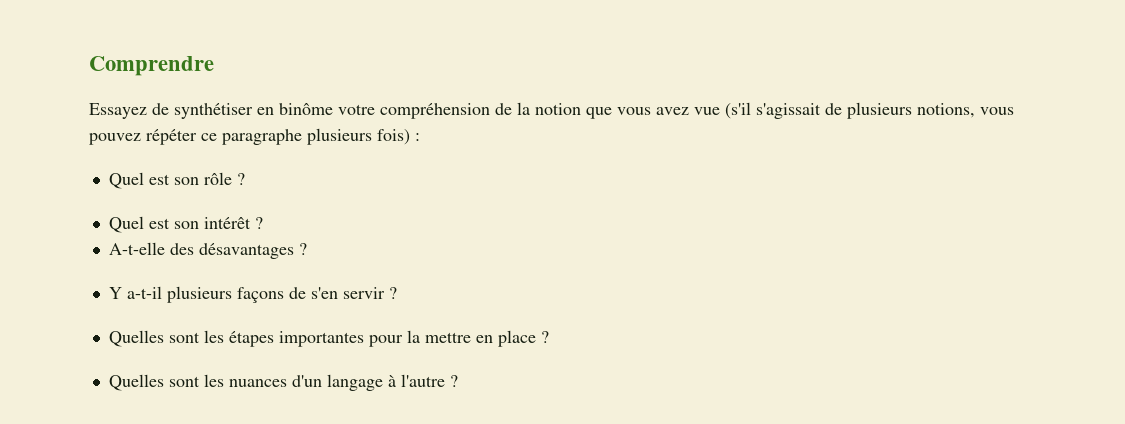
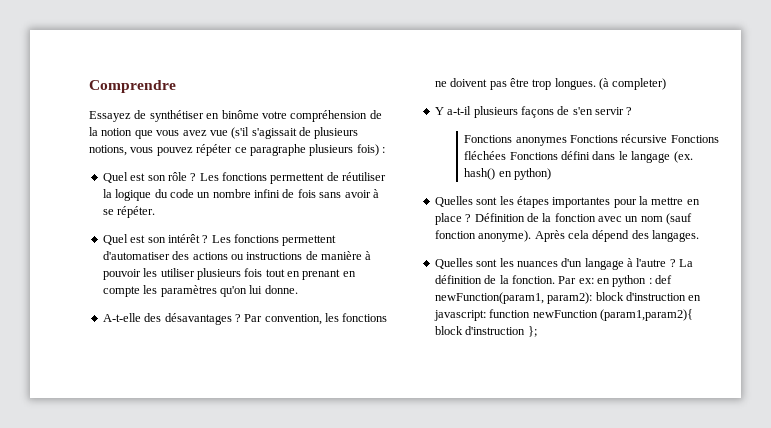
+ Les fonctions permettent de réutiliser la logique du code un nombre infini de fois sans avoir à se répéter.
- Quel est son intérêt ?
- A-t-elle des désavantages ?
+ Quel est son intérêt ? Les fonctions permettent d'automatiser des actions ou instructions de manière à pouvoir les utiliser plusieurs fois tout en prenant en compte les paramètres qu'on lui donne.
+ A-t-elle des désavantages ? Par convention, les fonctions ne doivent pas être trop longues. (à completer)
+ Fonctions anonymes Fonctions récursive Fonctions fléchées Fonctions défini dans le langage (ex. hash() en python)
+ Définition de la fonction avec un nom (sauf fonction anonyme). Après cela dépend des langages.
+ La définition de la fonction. Par ex: en python : def newFunction(param1, param2): block d'instruction en javascript: function newFunction (param1,param2){ block d'instruction };

